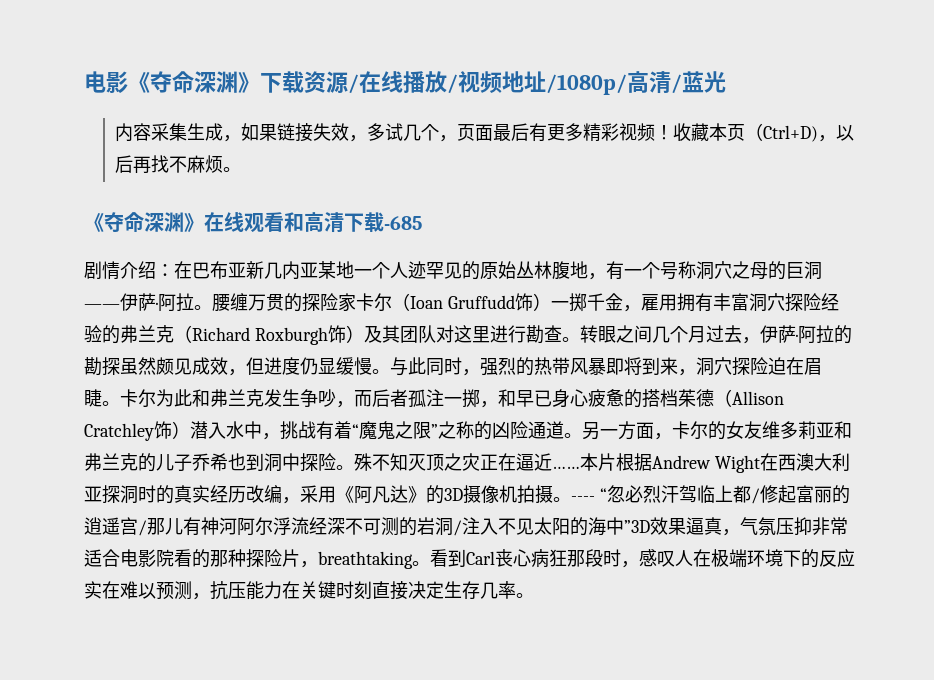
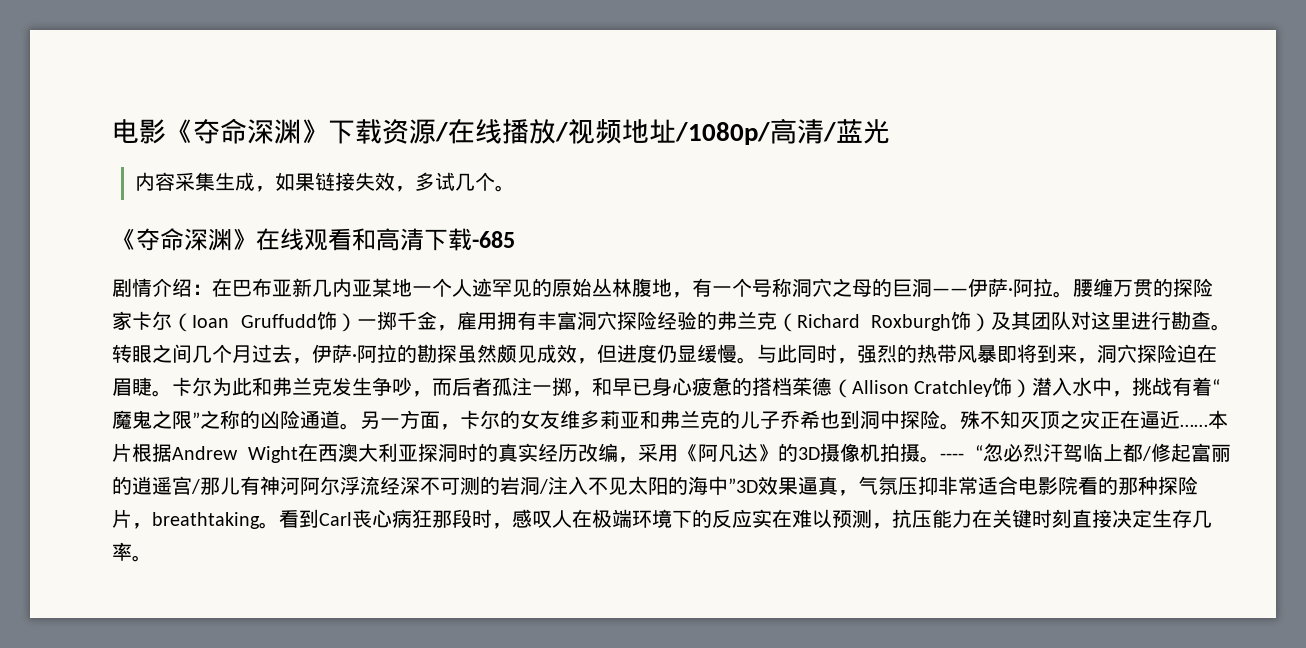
- 内容采集生成，如果链接失效，多试几个，页面最后有更多精彩视频！收藏本页（Ctrl+D)，以后再找不麻烦。
+ 内容采集生成，如果链接失效，多试几个。

